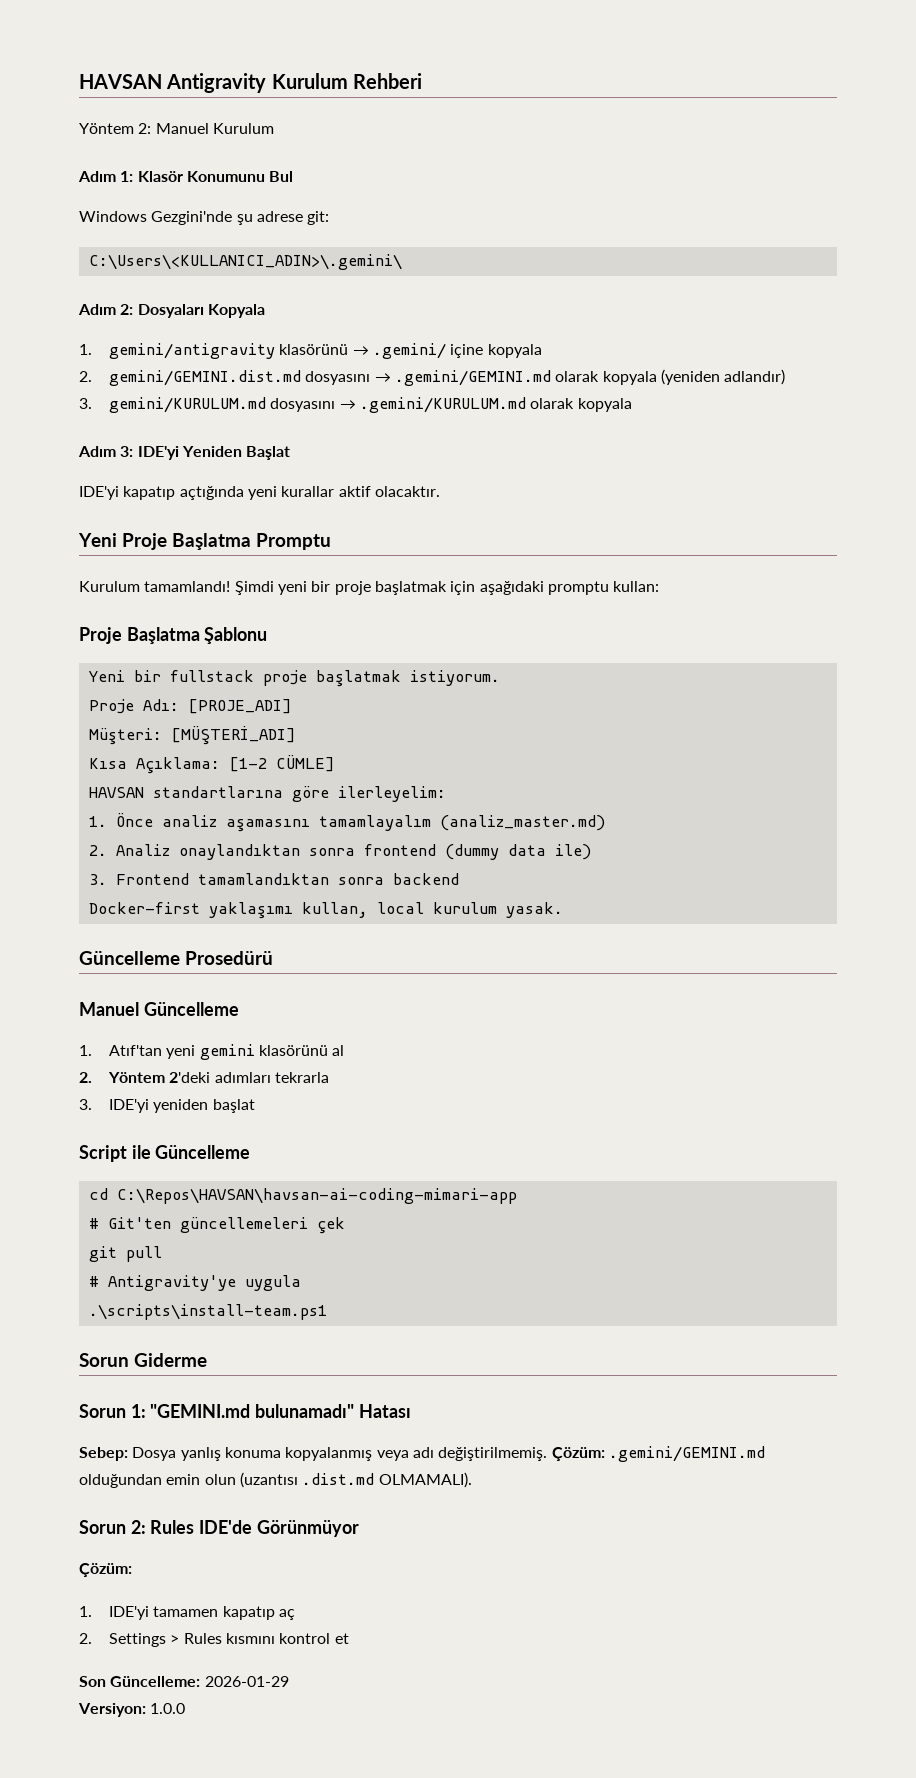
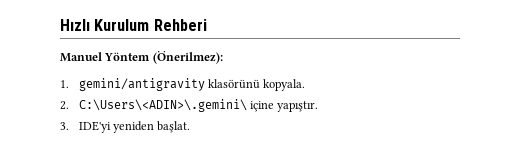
- HAVSAN Antigravity Kurulum Rehberi
+ Hızlı Kurulum Rehberi
- Yöntem 2: Manuel Kurulum
- Adım 1: Klasör Konumunu Bul
- Windows Gezgini'nde şu adrese git:
- C:\Users\<KULLANICI_ADIN>\.gemini\
- Adım 2: Dosyaları Kopyala
- 1. gemini/antigravity klasörünü → .gemini/ içine kopyala
- 2. gemini/GEMINI.dist.md dosyasını → .gemini/GEMINI.md olarak kopyala (yeniden adlandır)
- 3. gemini/KURULUM.md dosyasını → .gemini/KURULUM.md olarak kopyala
- Adım 3: IDE'yi Yeniden Başlat
- IDE'yi kapatıp açtığında yeni kurallar aktif olacaktır.
- Yeni Proje Başlatma Promptu
- Kurulum tamamlandı! Şimdi yeni bir proje başlatmak için aşağıdaki promptu kullan:
- Proje Başlatma Şablonu
- Yeni bir fullstack proje başlatmak istiyorum.
- Proje Adı: [PROJE_ADI]
- Müşteri: [MÜŞTERİ_ADI]
- Kısa Açıklama: [1-2 CÜMLE]
- HAVSAN standartlarına göre ilerleyelim:
- 1. Önce analiz aşamasını tamamlayalım (analiz_master.md)
- 2. Analiz onaylandıktan sonra frontend (dummy data ile)
- 3. Frontend tamamlandıktan sonra backend
- Docker-first yaklaşımı kullan, local kurulum yasak.
- Güncelleme Prosedürü
- Manuel Güncelleme
- 1. Atıf'tan yeni gemini klasörünü al
- 2. Yöntem 2'deki adımları tekrarla
- 3. IDE'yi yeniden başlat
- Script ile Güncelleme
- cd C:\Repos\HAVSAN\havsan-ai-coding-mimari-app
- # Git'ten güncellemeleri çek
- git pull
- # Antigravity'ye uygula
- .\scripts\install-team.ps1
- Sorun Giderme
- Sorun 1: "GEMINI.md bulunamadı" Hatası
- Sebep: Dosya yanlış konuma kopyalanmış veya adı değiştirilmemiş. Çözüm: .gemini/GEMINI.md olduğundan emin olun (uzantısı .dist.md OLMAMALI).
- Sorun 2: Rules IDE'de Görünmüyor
- Çözüm:
- 1. IDE'yi tamamen kapatıp aç
- 2. Settings > Rules kısmını kontrol et
- Son Güncelleme: 2026-01-29
- Versiyon: 1.0.0
+ Manuel Yöntem (Önerilmez):
+ 1. gemini/antigravity klasörünü kopyala.
+ 2. C:\Users\<ADIN>\.gemini\ içine yapıştır.
+ 3. IDE'yi yeniden başlat.

